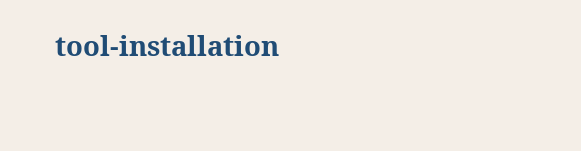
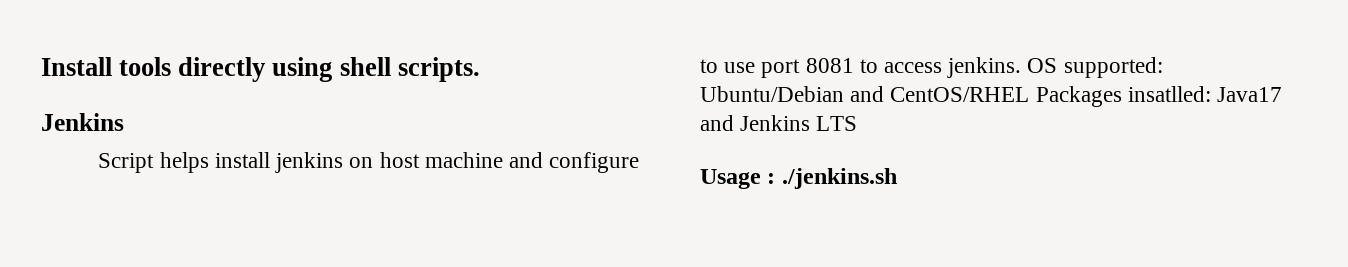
- tool-installation
+ Install tools directly using shell scripts.
+ Jenkins
+ Script helps install jenkins on host machine and configure to use port 8081 to access jenkins. OS supported: Ubuntu/Debian and CentOS/RHEL Packages insatlled: Java17 and Jenkins LTS
+ Usage : ./jenkins.sh

